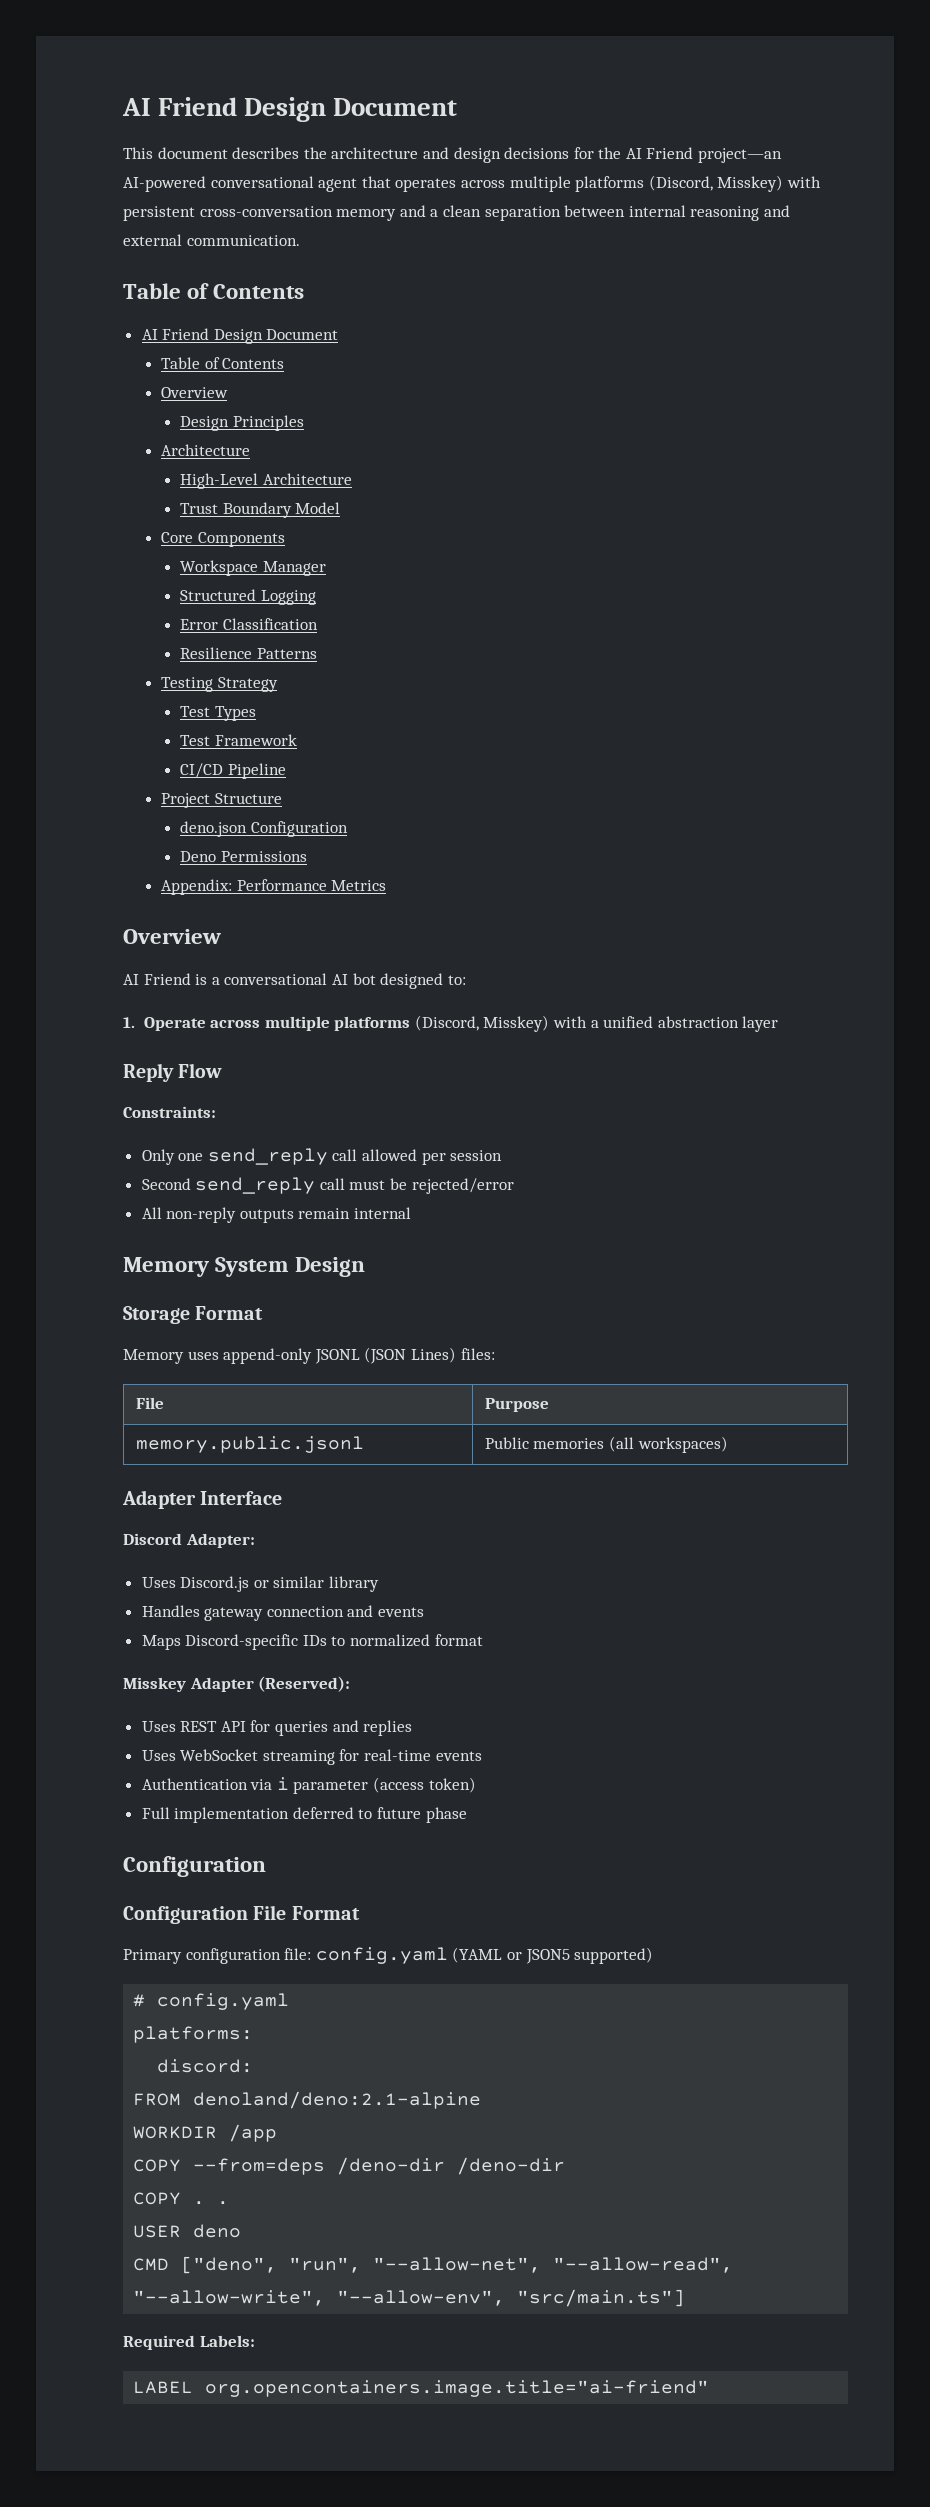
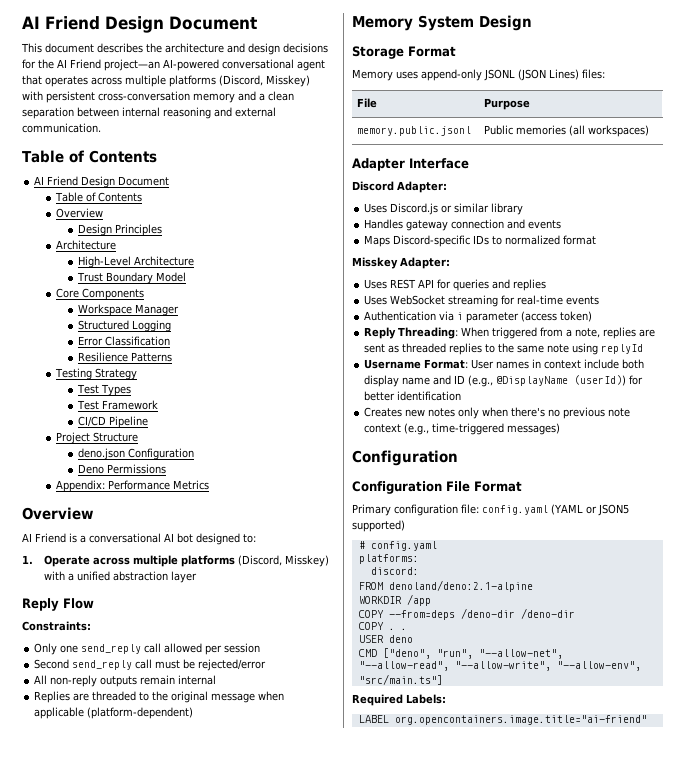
+ Replies are threaded to the original message when applicable (platform-dependent)
- Misskey Adapter (Reserved):
+ Misskey Adapter:
- Full implementation deferred to future phase
+ Reply Threading: When triggered from a note, replies are sent as threaded replies to the same note using replyId
+ Username Format: User names in context include both display name and ID (e.g., @DisplayName (userId)) for better identification
+ Creates new notes only when there's no previous note context (e.g., time-triggered messages)

